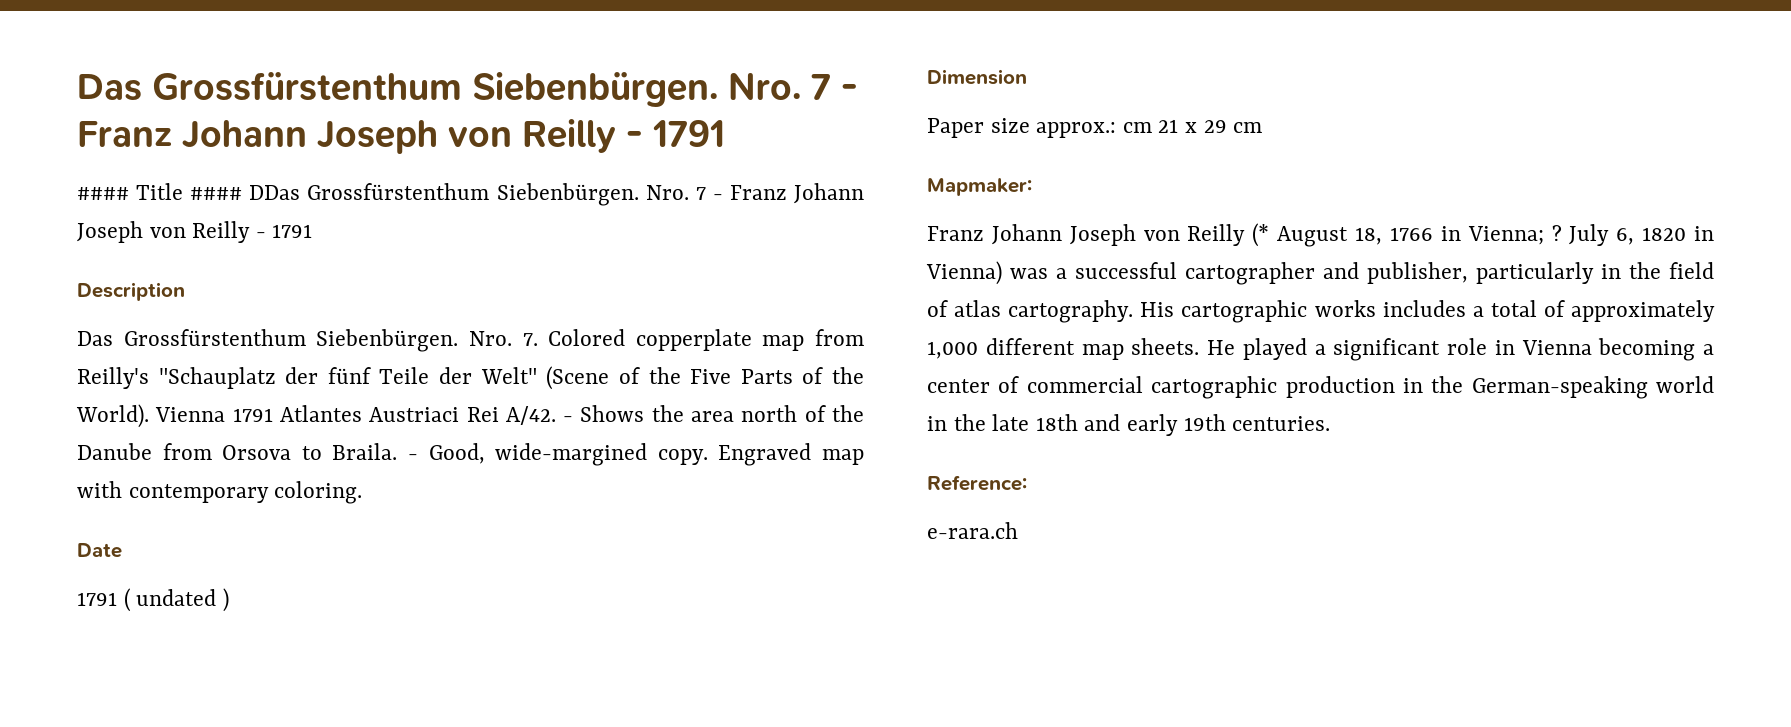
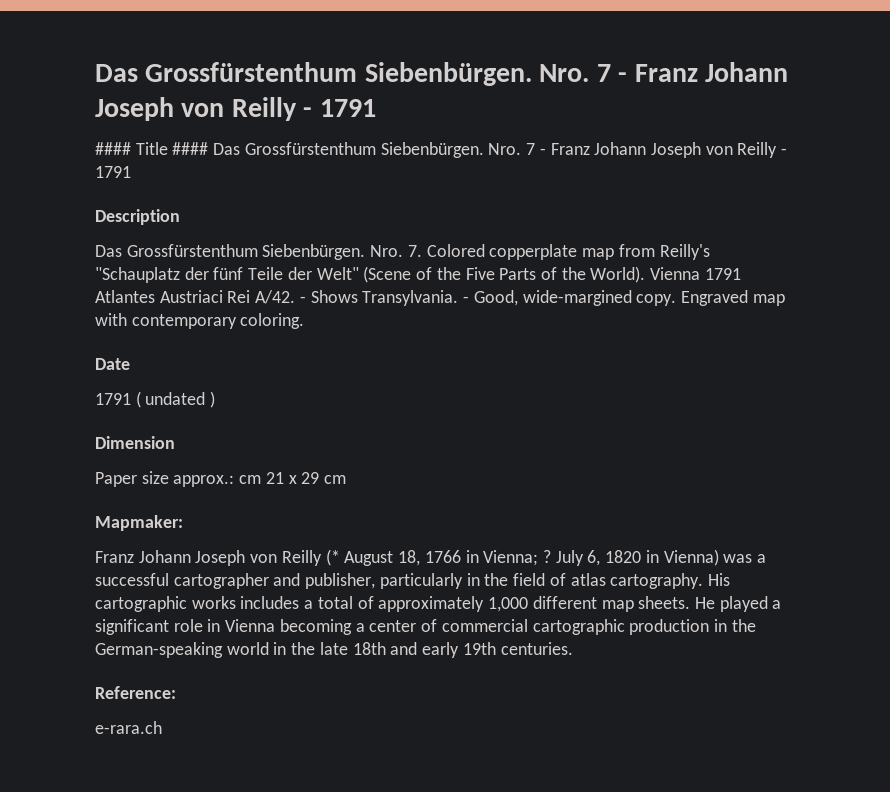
- #### Title #### DDas Grossfürstenthum Siebenbürgen.
+ #### Title #### Das Grossfürstenthum Siebenbürgen.
- - Shows the area north of the Danube from Orsova to Braila.
+ - Shows Transylvania.

